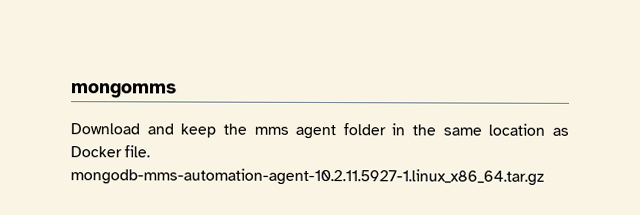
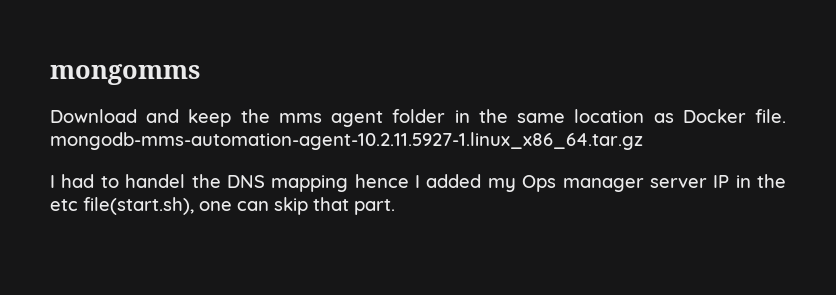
+ I had to handel the DNS mapping hence I added my Ops manager server IP in the etc file(start.sh), one can skip that part.

